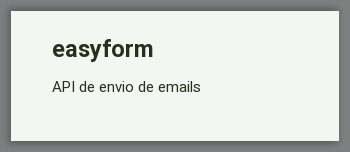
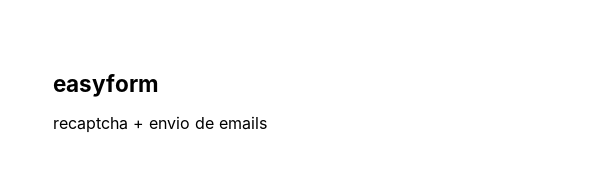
- API de envio de emails
+ recaptcha + envio de emails

